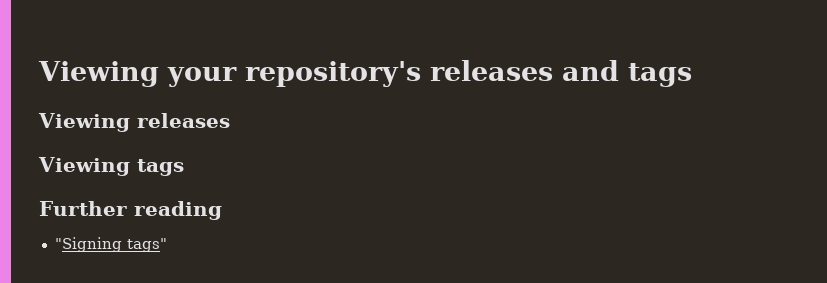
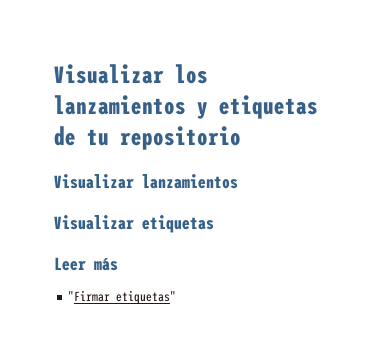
- Viewing your repository's releases and tags
- Viewing releases
- Viewing tags
- Further reading
- "Signing tags"
+ Visualizar los lanzamientos y etiquetas de tu repositorio
+ Visualizar lanzamientos
+ Visualizar etiquetas
+ Leer más
+ "Firmar etiquetas"

